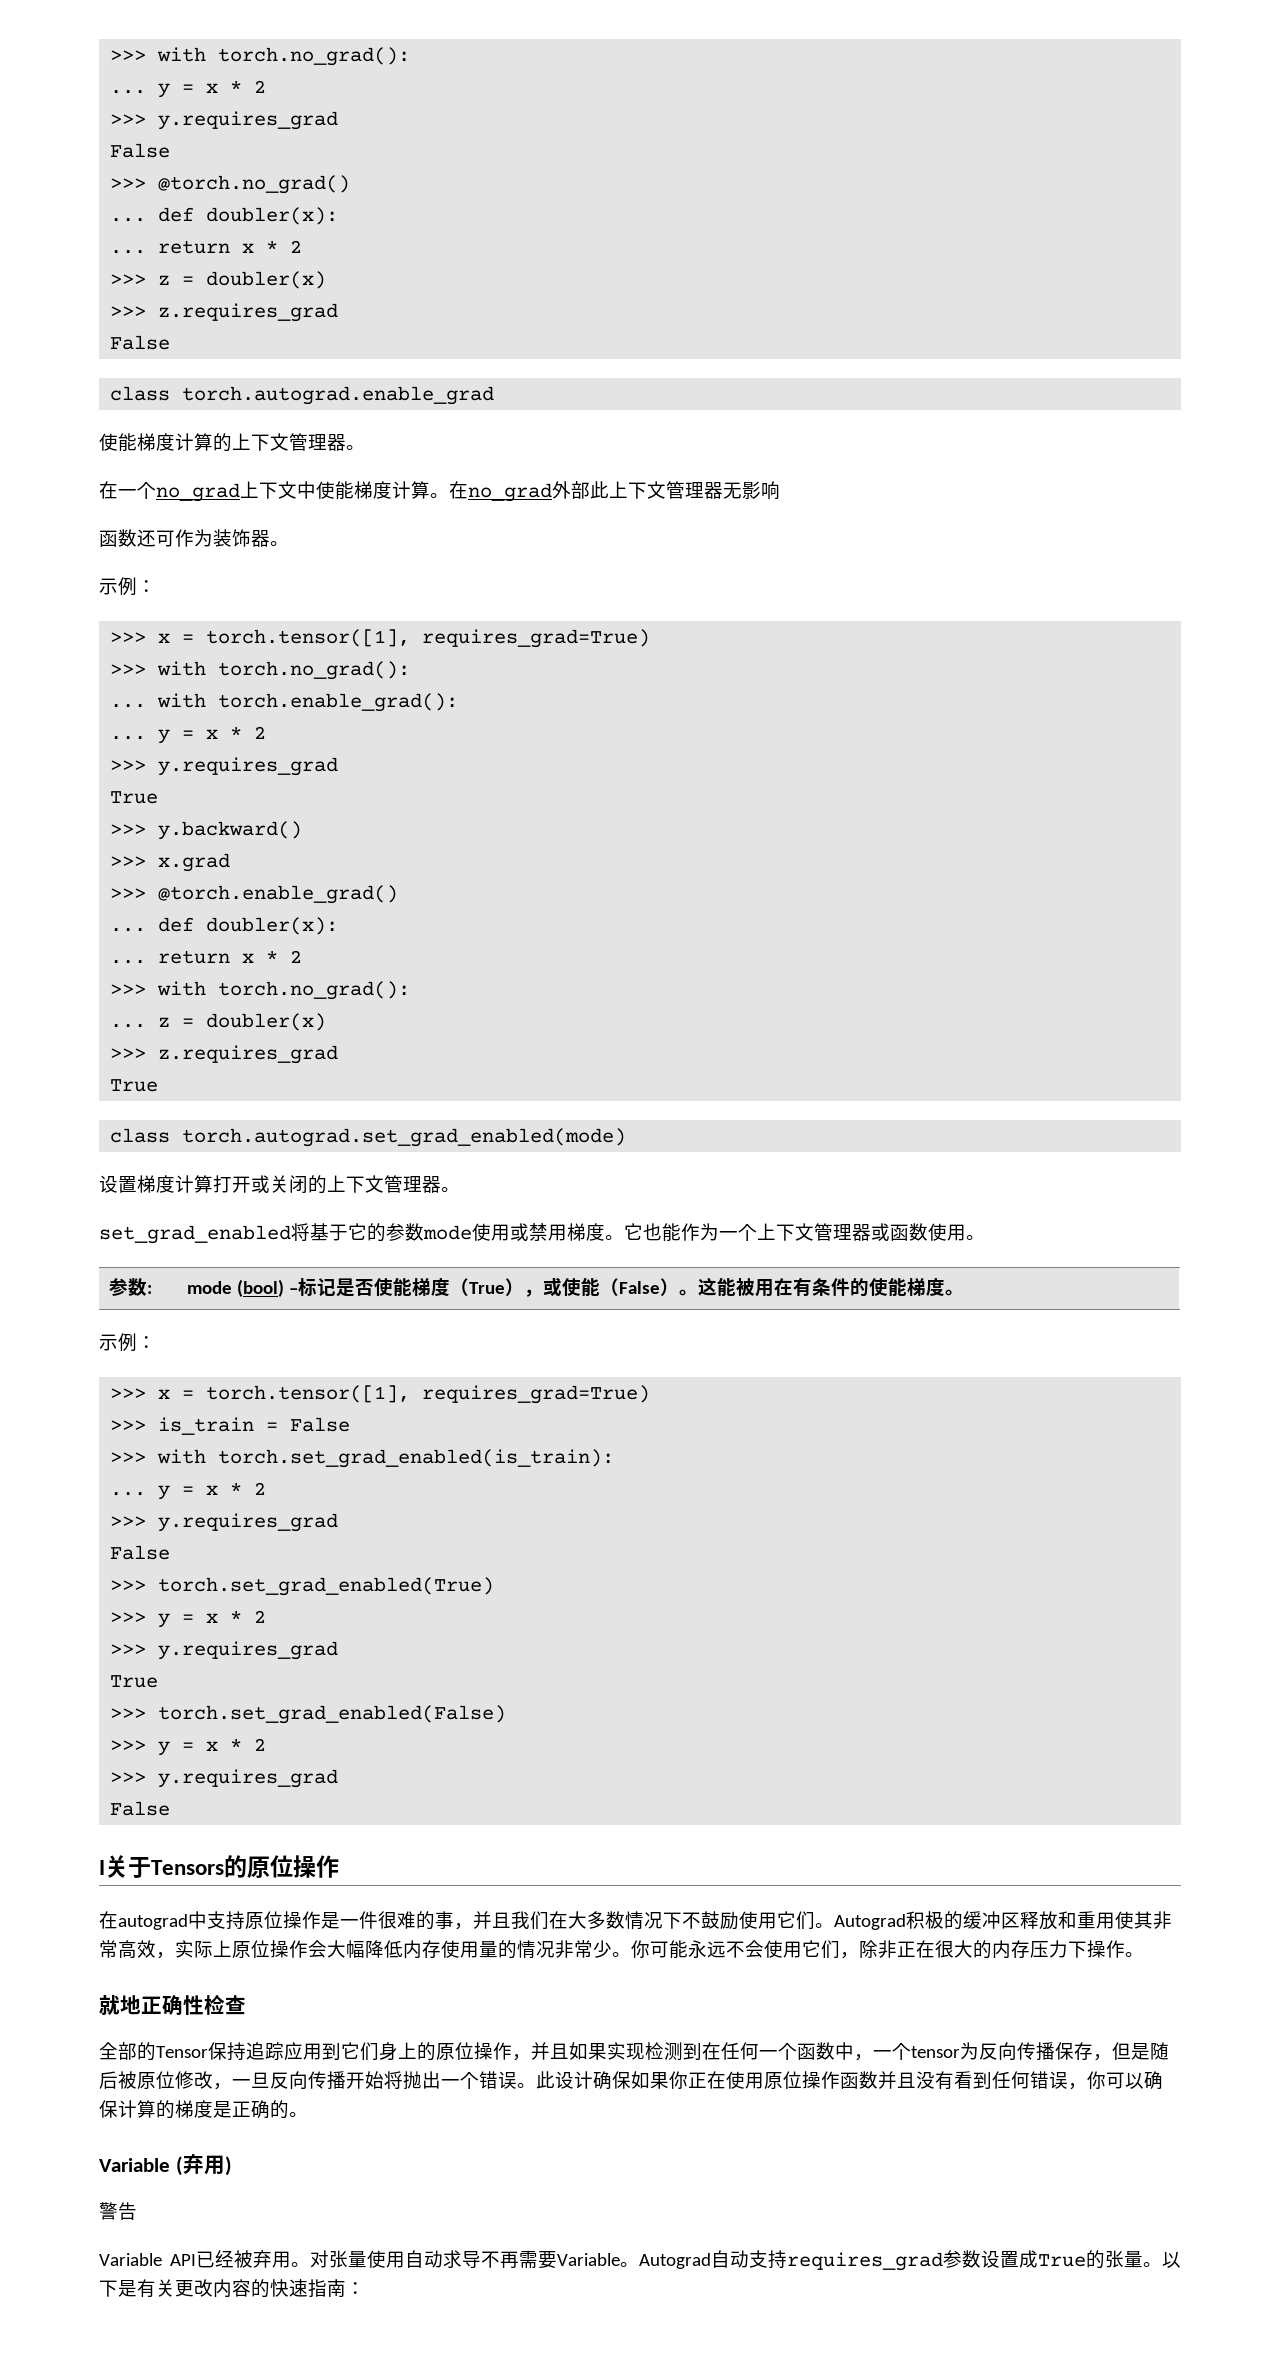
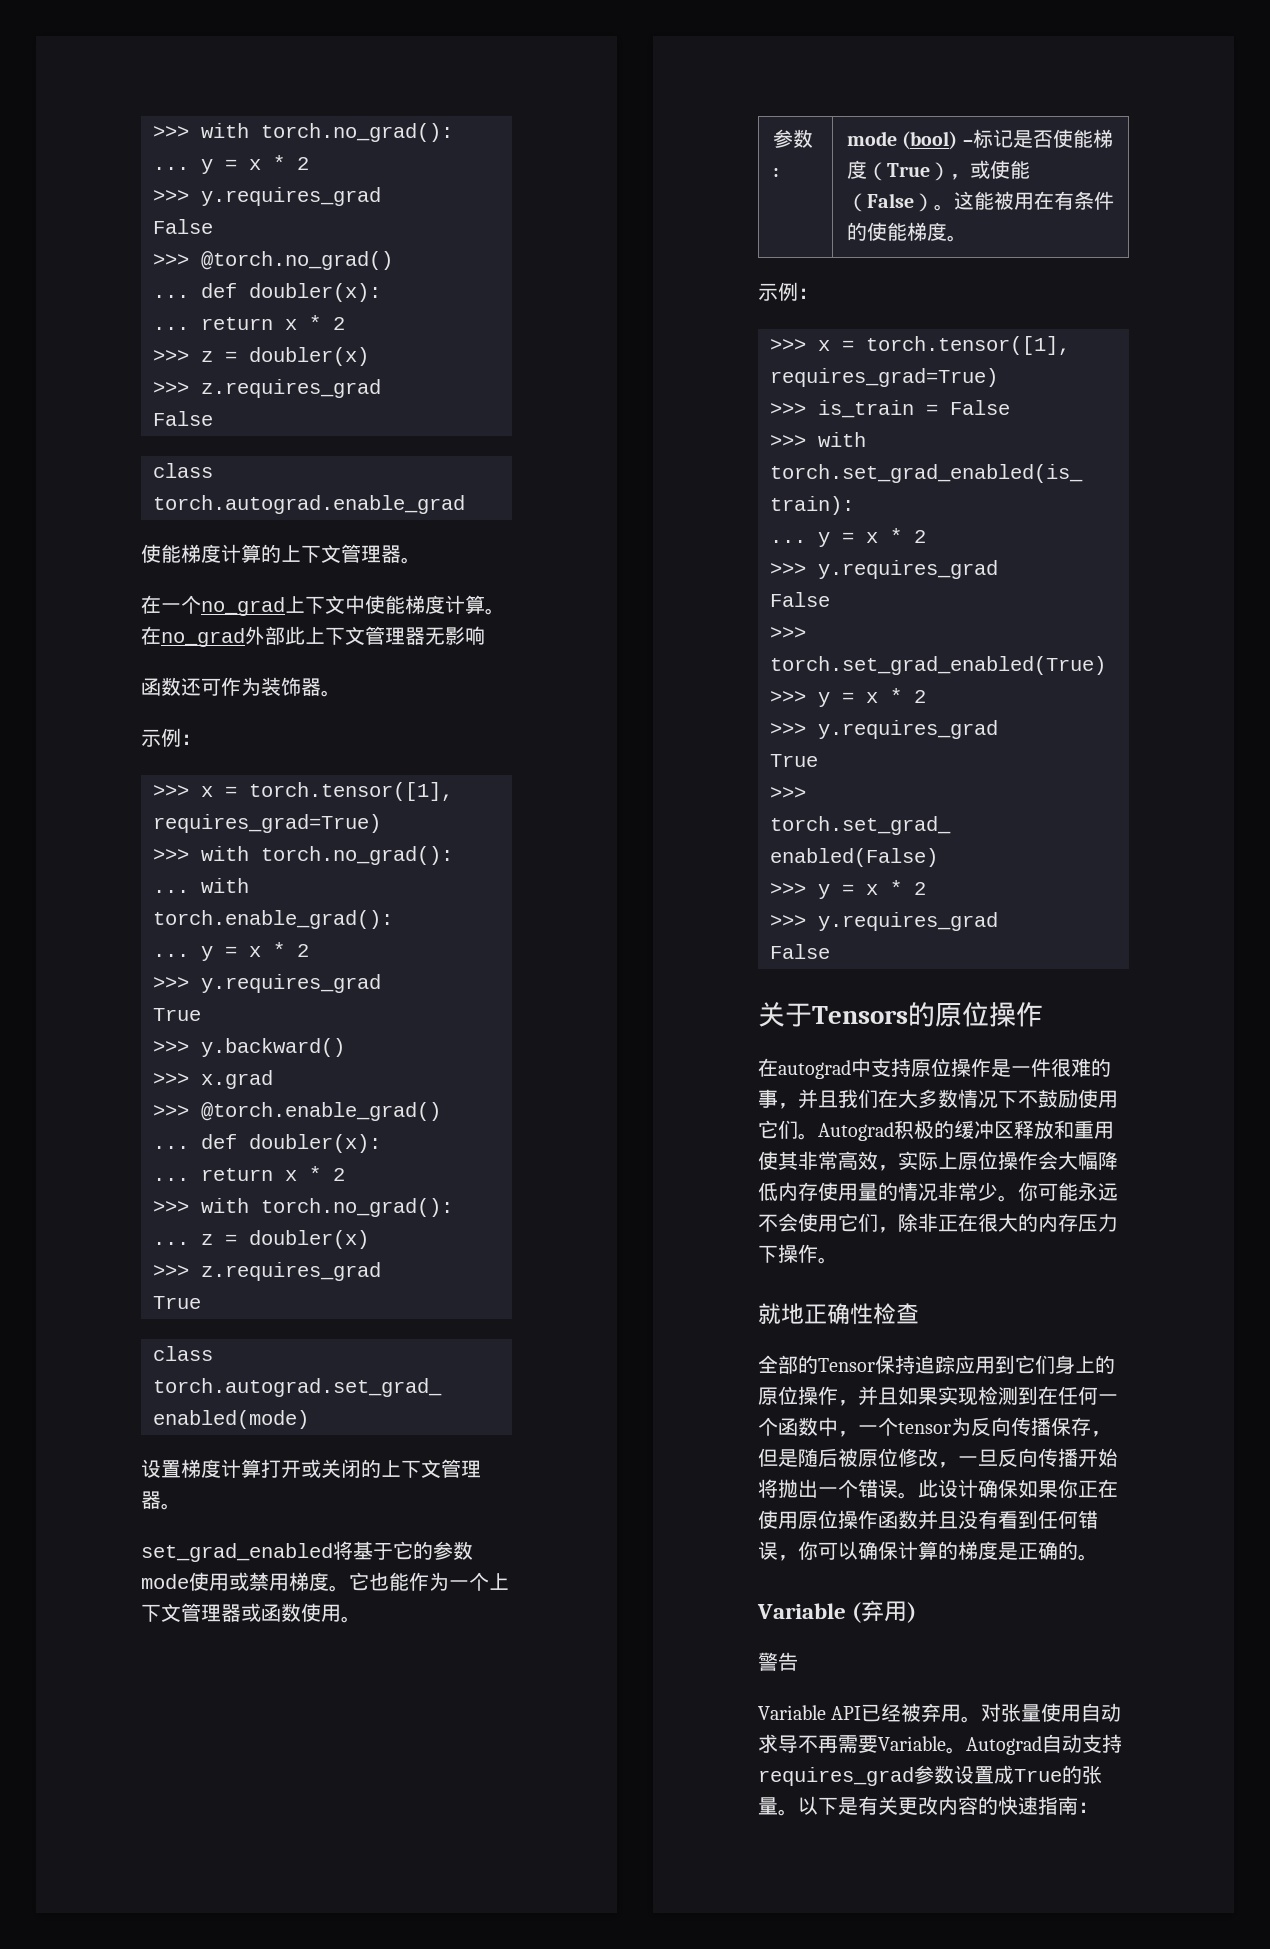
- I关于Tensors的原位操作
+ 关于Tensors的原位操作

